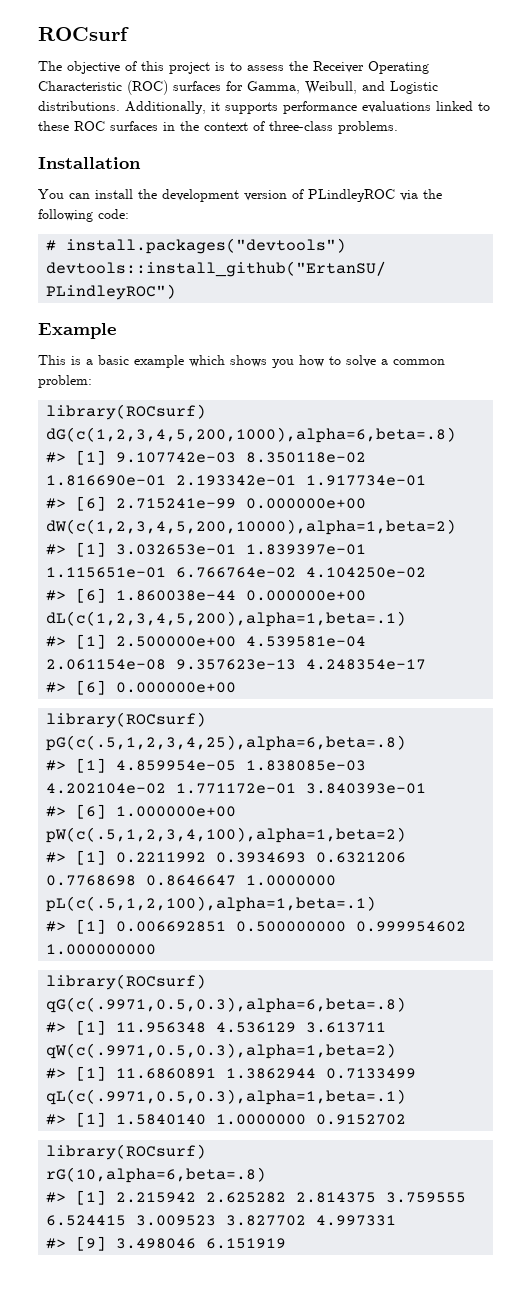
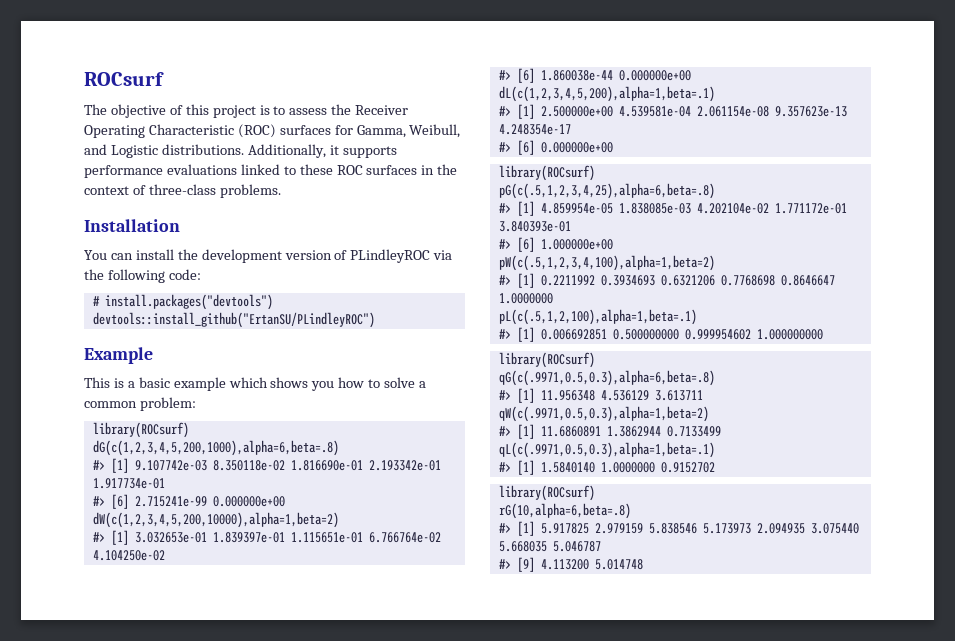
- #> [1] 2.215942 2.625282 2.814375 3.759555 6.524415 3.009523 3.827702 4.997331
+ #> [1] 5.917825 2.979159 5.838546 5.173973 2.094935 3.075440 5.668035 5.046787
- #> [9] 3.498046 6.151919
+ #> [9] 4.113200 5.014748

